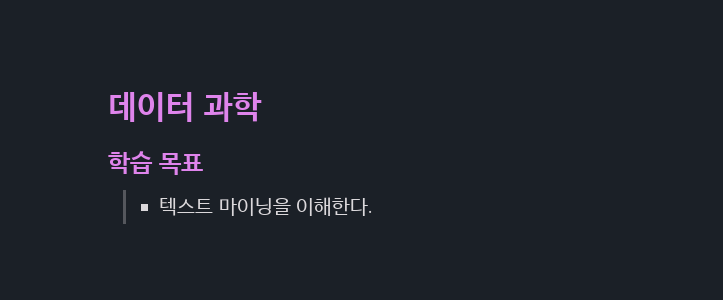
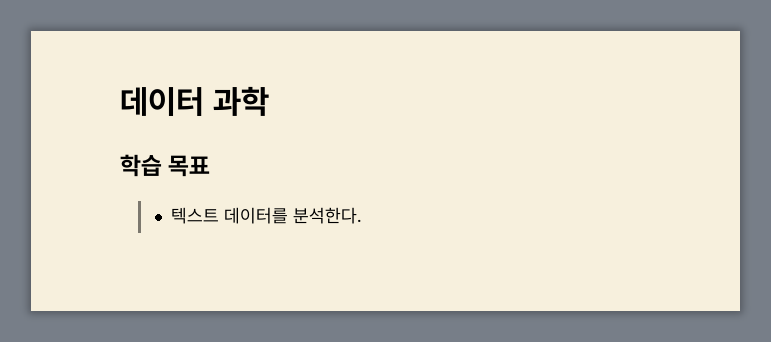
- 텍스트 마이닝을 이해한다.
+ 텍스트 데이터를 분석한다.

